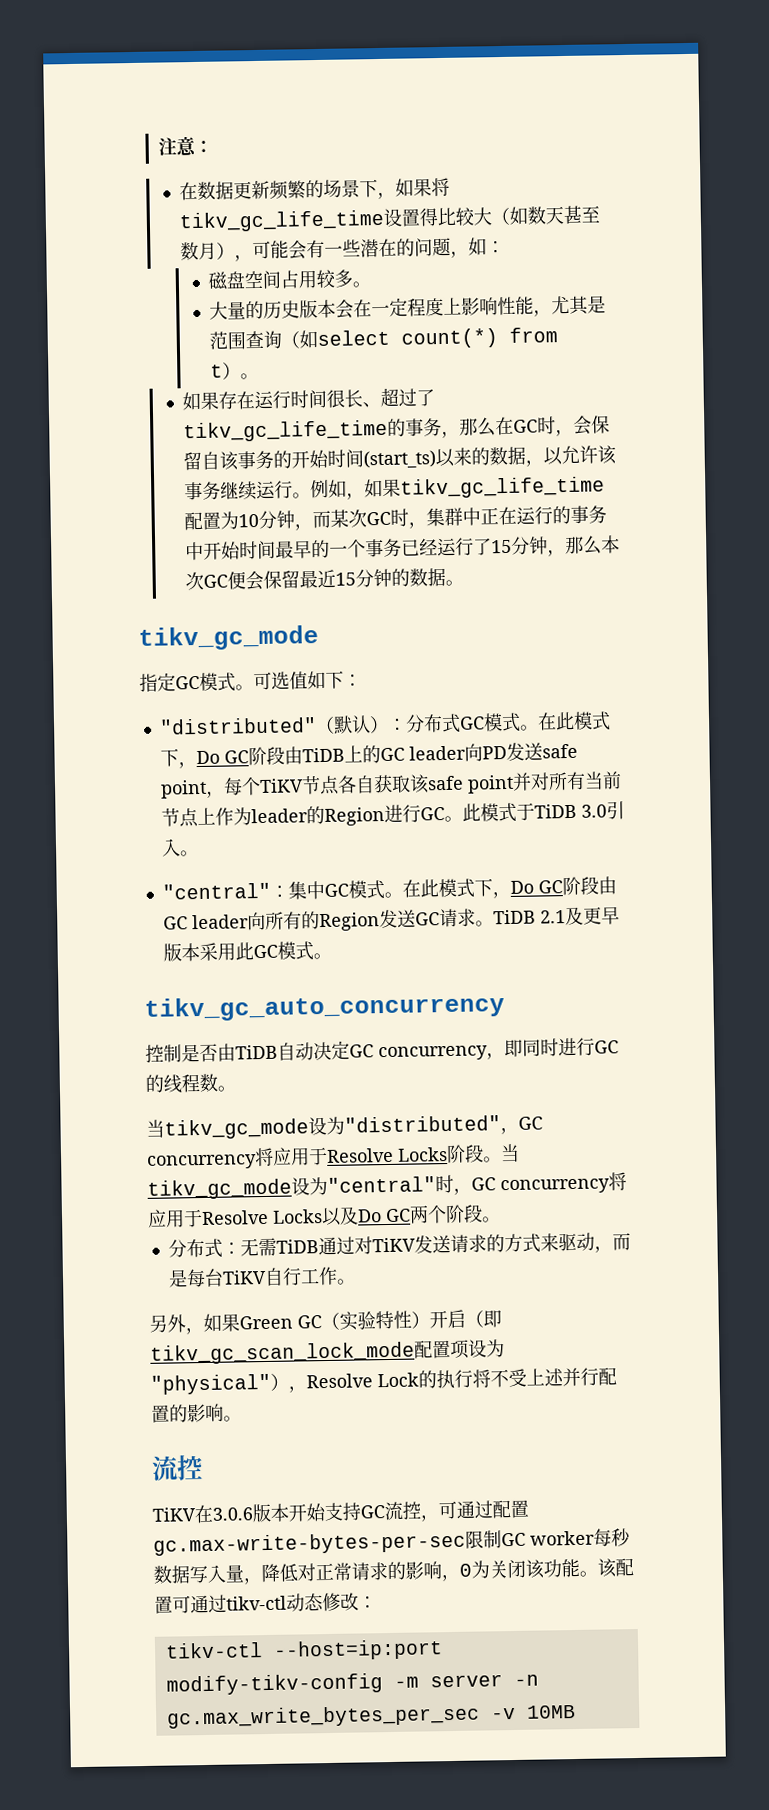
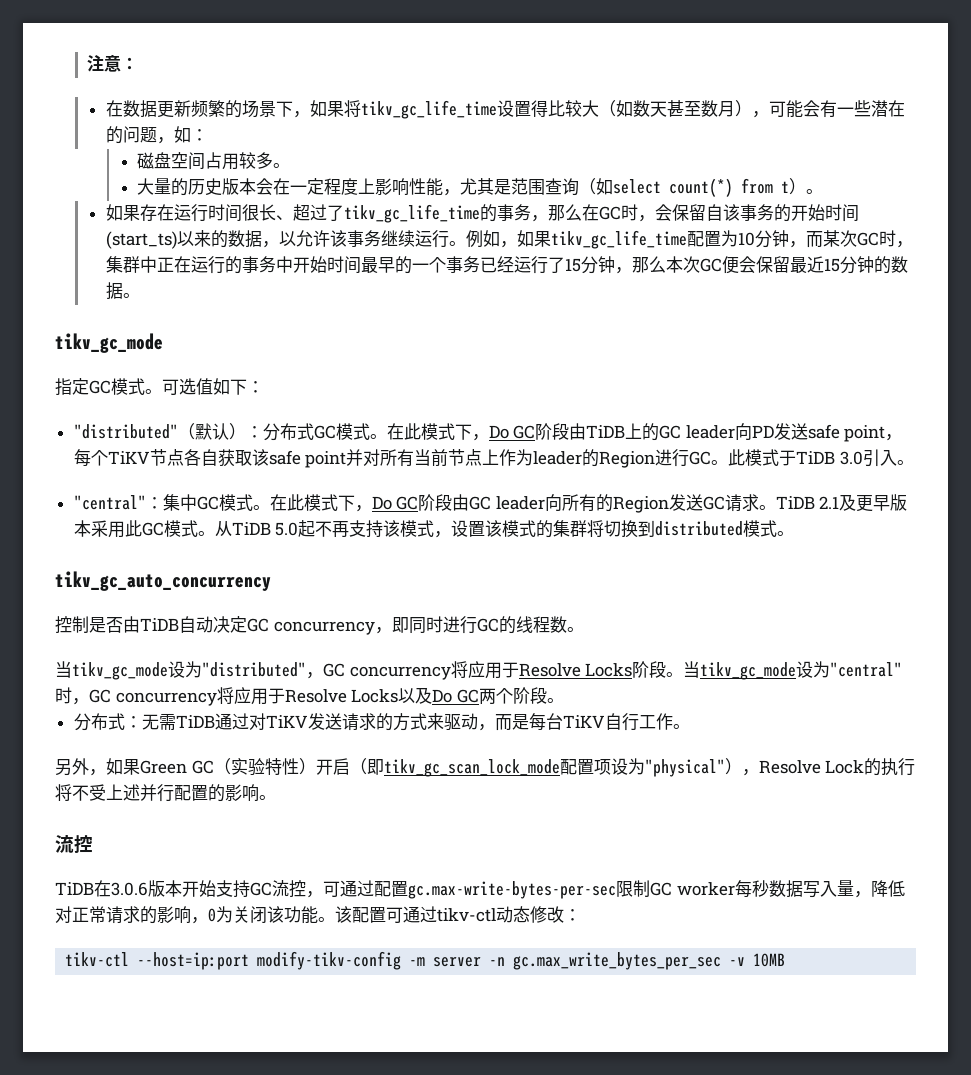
+ 从TiDB 5.0起不再支持该模式，设置该模式的集群将切换到distributed模式。
- TiKV在3.0.6版本开始支持GC流控，可通过配置gc.max-write-bytes-per-sec限制GC worker每秒数据写入量，降低对正常请求的影响，0为关闭该功能。
+ TiDB在3.0.6版本开始支持GC流控，可通过配置gc.max-write-bytes-per-sec限制GC worker每秒数据写入量，降低对正常请求的影响，0为关闭该功能。

